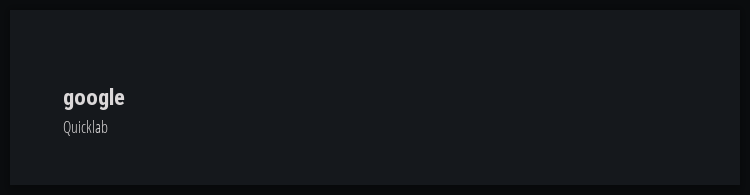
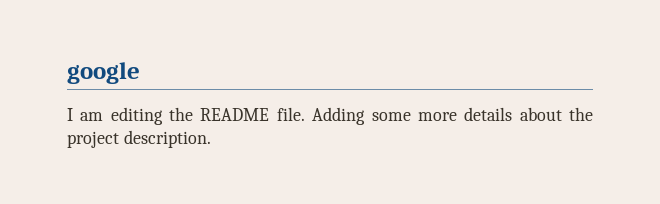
- Quicklab
+ I am editing the README file. Adding some more details about the project description.

